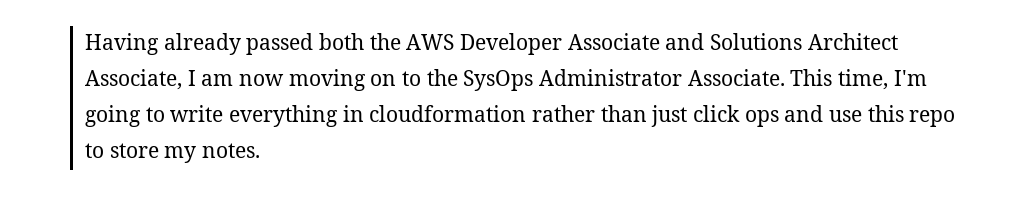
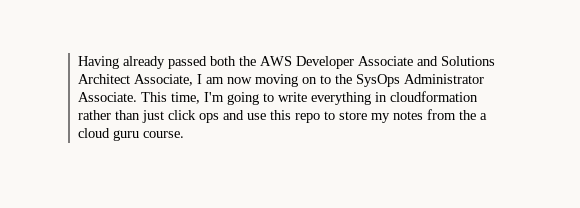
- This time, I'm going to write everything in cloudformation rather than just click ops and use this repo to store my notes.
+ This time, I'm going to write everything in cloudformation rather than just click ops and use this repo to store my notes from the a cloud guru course.

